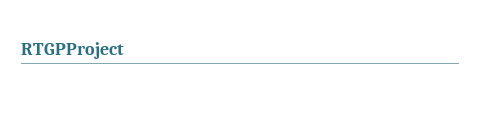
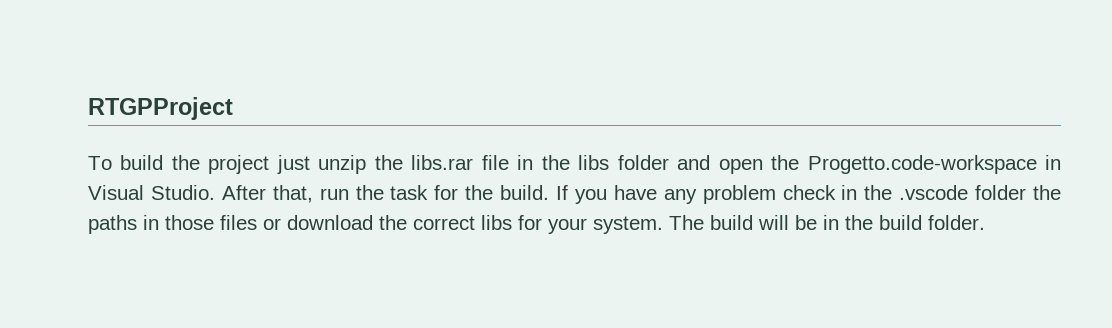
+ To build the project just unzip the libs.rar file in the libs folder and open the Progetto.code-workspace in Visual Studio. After that, run the task for the build. If you have any problem check in the .vscode folder the paths in those files or download the correct libs for your system. The build will be in the build folder.

